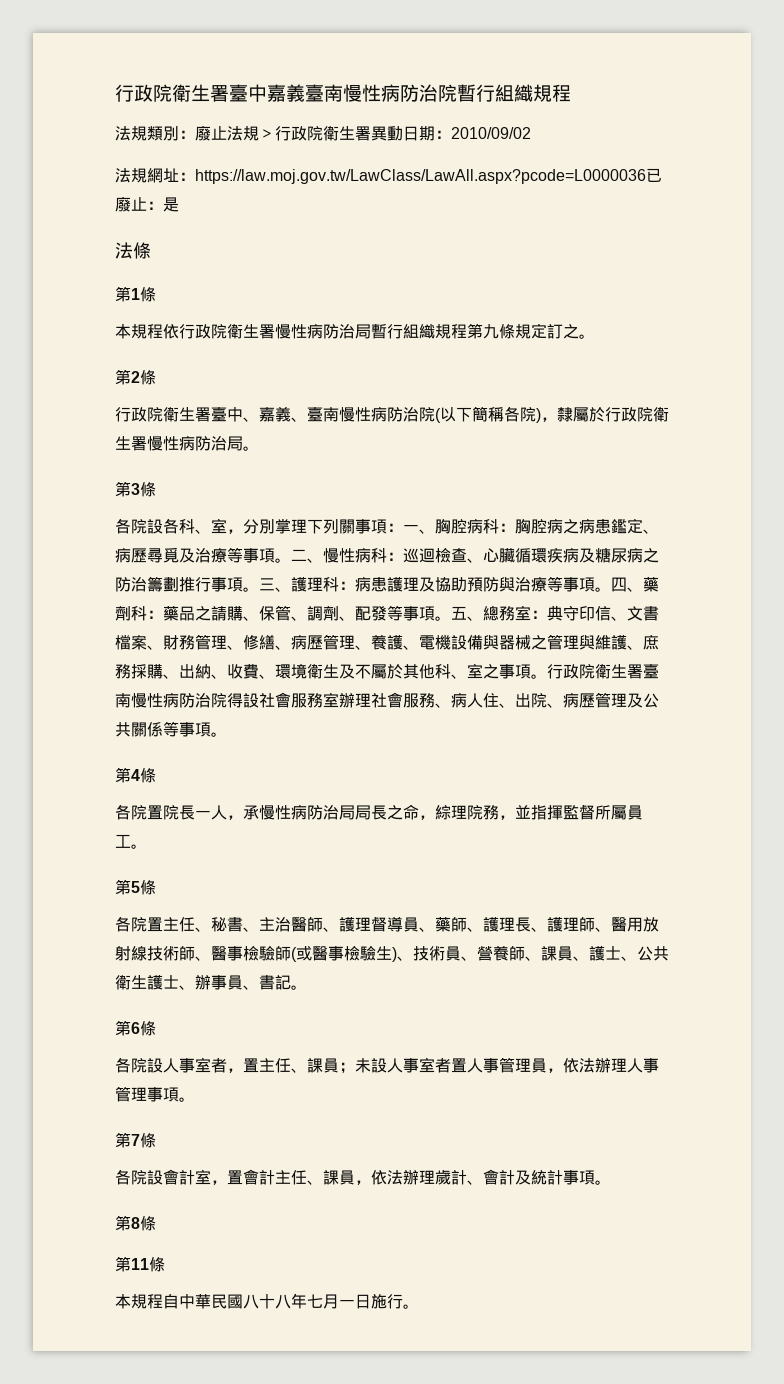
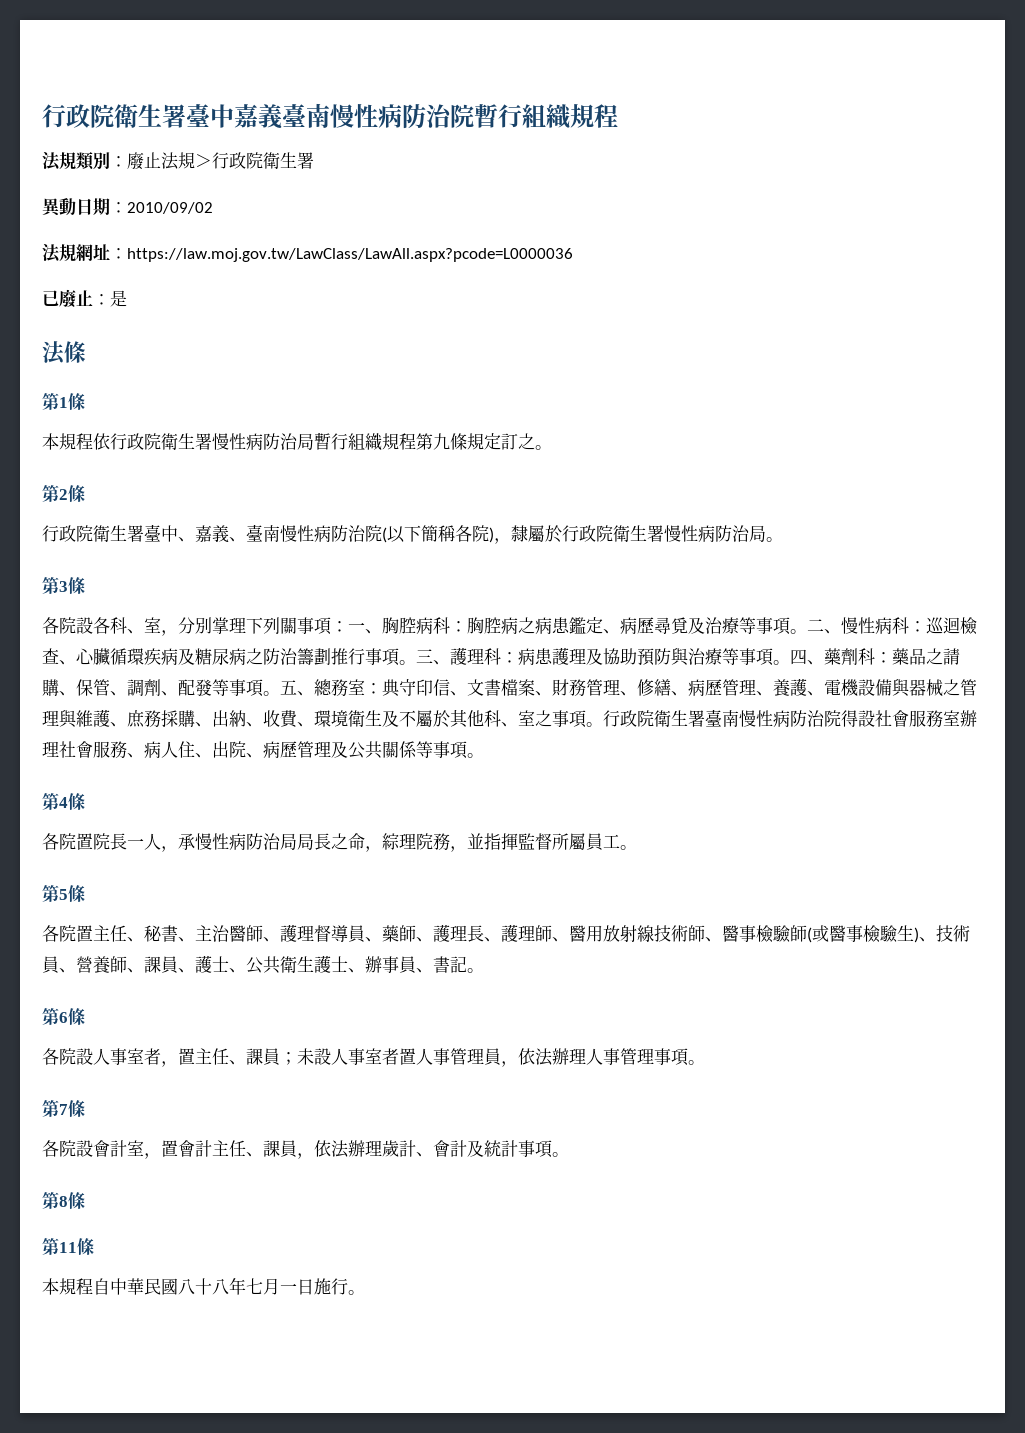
- 法規類別：廢止法規＞行政院衛生署異動日期：2010/09/02
+ 法規類別：廢止法規＞行政院衛生署
+ 異動日期：2010/09/02
- 法規網址：https://law.moj.gov.tw/LawClass/LawAll.aspx?pcode=L0000036已廢止：是
+ 法規網址：https://law.moj.gov.tw/LawClass/LawAll.aspx?pcode=L0000036
+ 已廢止：是

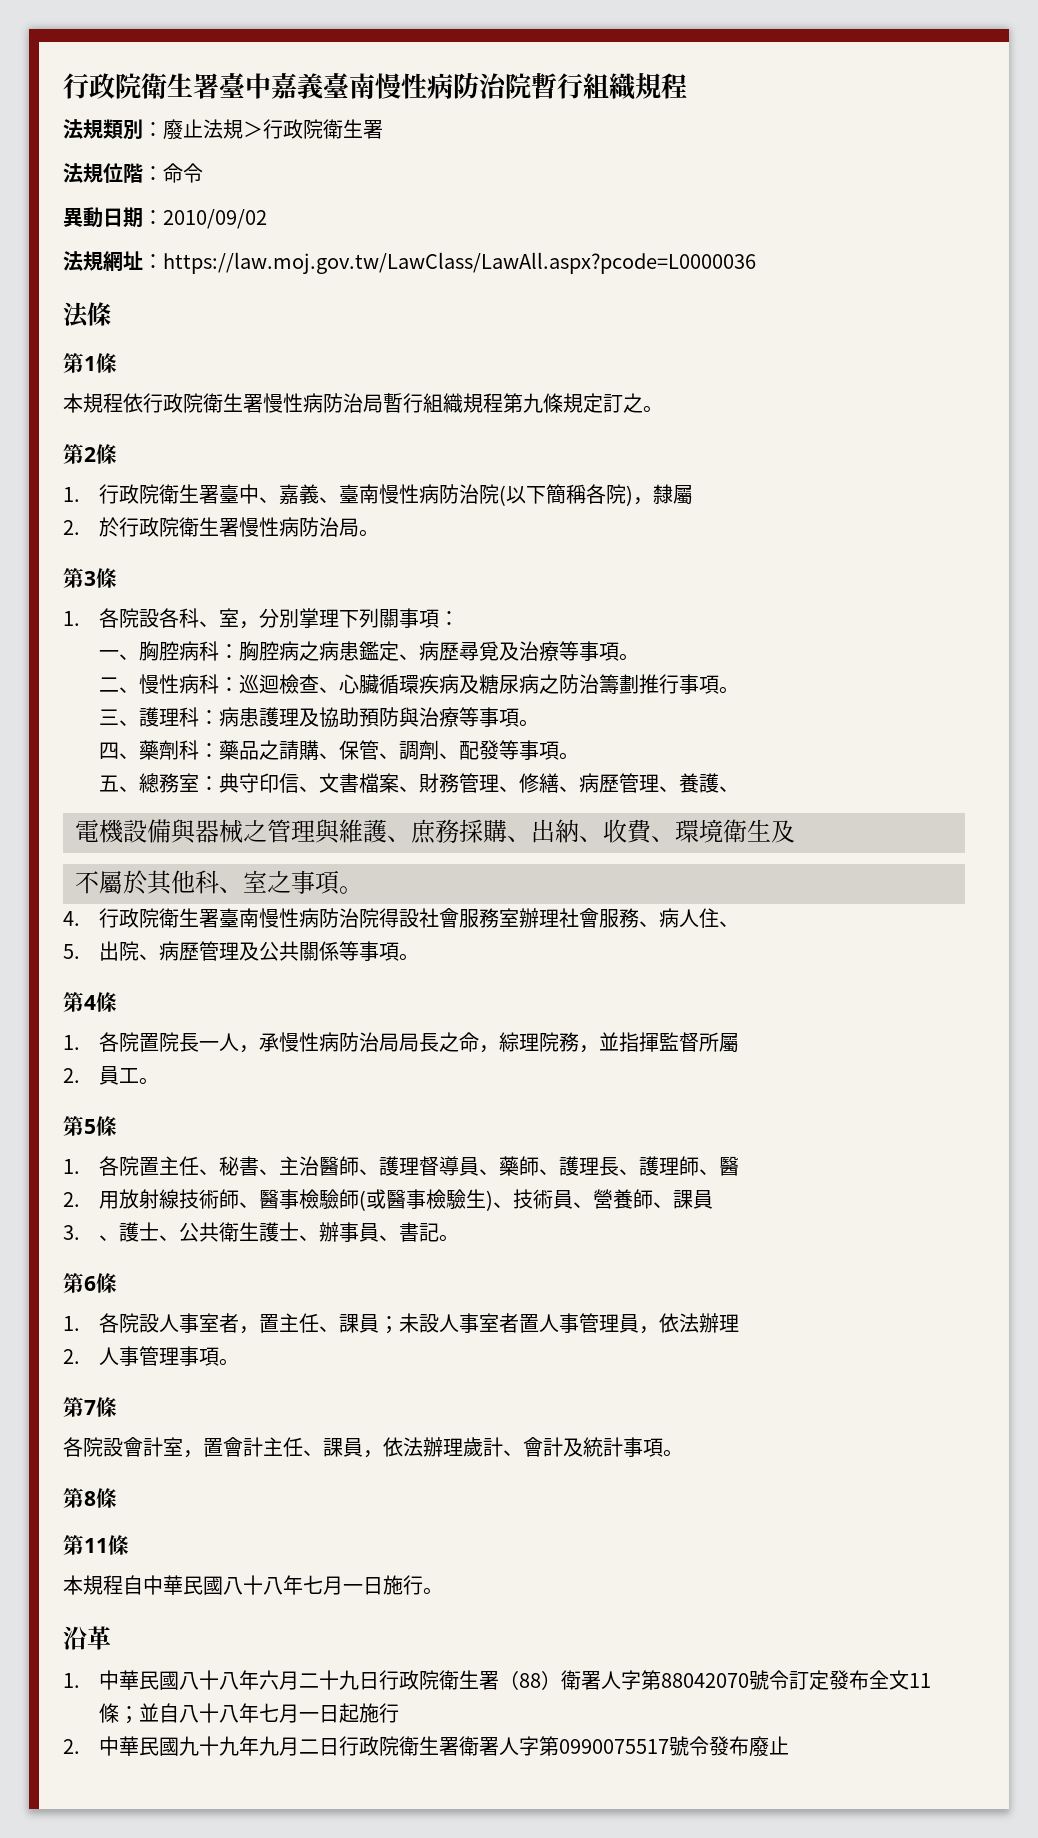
+ 法規位階：命令
- 已廢止：是
- 行政院衛生署臺中、嘉義、臺南慢性病防治院(以下簡稱各院)，隸屬於行政院衛生署慢性病防治局。
+ 1.行政院衛生署臺中、嘉義、臺南慢性病防治院(以下簡稱各院)，隸屬
+ 2.於行政院衛生署慢性病防治局。
- 各院設各科、室，分別掌理下列關事項：一、胸腔病科：
+ 1.各院設各科、室，分別掌理下列關事項：
+ 一、胸腔病科：
- 胸腔病之病患鑑定、病歷尋覓及治療等事項。二、慢性病科：
+ 胸腔病之病患鑑定、病歷尋覓及治療等事項。
+ 二、慢性病科：
- 巡迴檢查、心臟循環疾病及糖尿病之防治籌劃推行事項。三、護理科：
+ 巡迴檢查、心臟循環疾病及糖尿病之防治籌劃推行事項。
+ 三、護理科：
- 病患護理及協助預防與治療等事項。四、藥劑科：
+ 病患護理及協助預防與治療等事項。
+ 四、藥劑科：
- 藥品之請購、保管、調劑、配發等事項。五、總務室：
+ 藥品之請購、保管、調劑、配發等事項。
+ 五、總務室：
- 典守印信、文書檔案、財務管理、修繕、病歷管理、養護、電機設備與器械之管理與維護、庶務採購、出納、收費、環境衛生及不屬於其他科、室之事項。行政院衛生署臺南慢性病防治院得設社會服務室辦理社會服務、病人住、出院、病歷管理及公共關係等事項。
+ 典守印信、文書檔案、財務管理、修繕、病歷管理、養護、
+ 電機設備與器械之管理與維護、庶務採購、出納、收費、環境衛生及
+ 不屬於其他科、室之事項。
+ 4.行政院衛生署臺南慢性病防治院得設社會服務室辦理社會服務、病人住、
+ 5.出院、病歷管理及公共關係等事項。
- 各院置院長一人，承慢性病防治局局長之命，綜理院務，並指揮監督所屬員工。
+ 1.各院置院長一人，承慢性病防治局局長之命，綜理院務，並指揮監督所屬
+ 2.員工。
- 各院置主任、秘書、主治醫師、護理督導員、藥師、護理長、護理師、醫用放射線技術師、醫事檢驗師(或醫事檢驗生)、技術員、營養師、課員、護士、公共衛生護士、辦事員、書記。
+ 1.各院置主任、秘書、主治醫師、護理督導員、藥師、護理長、護理師、醫
+ 2.用放射線技術師、醫事檢驗師(或醫事檢驗生)、技術員、營養師、課員
+ 3.、護士、公共衛生護士、辦事員、書記。
- 各院設人事室者，置主任、課員；未設人事室者置人事管理員，依法辦理人事管理事項。
+ 1.各院設人事室者，置主任、課員；未設人事室者置人事管理員，依法辦理
+ 2.人事管理事項。
+ 沿革
+ 1.中華民國八十八年六月二十九日行政院衛生署（88）衛署人字第88042070號令訂定發布全文11條；並自八十八年七月一日起施行
+ 2.中華民國九十九年九月二日行政院衛生署衛署人字第0990075517號令發布廢止

